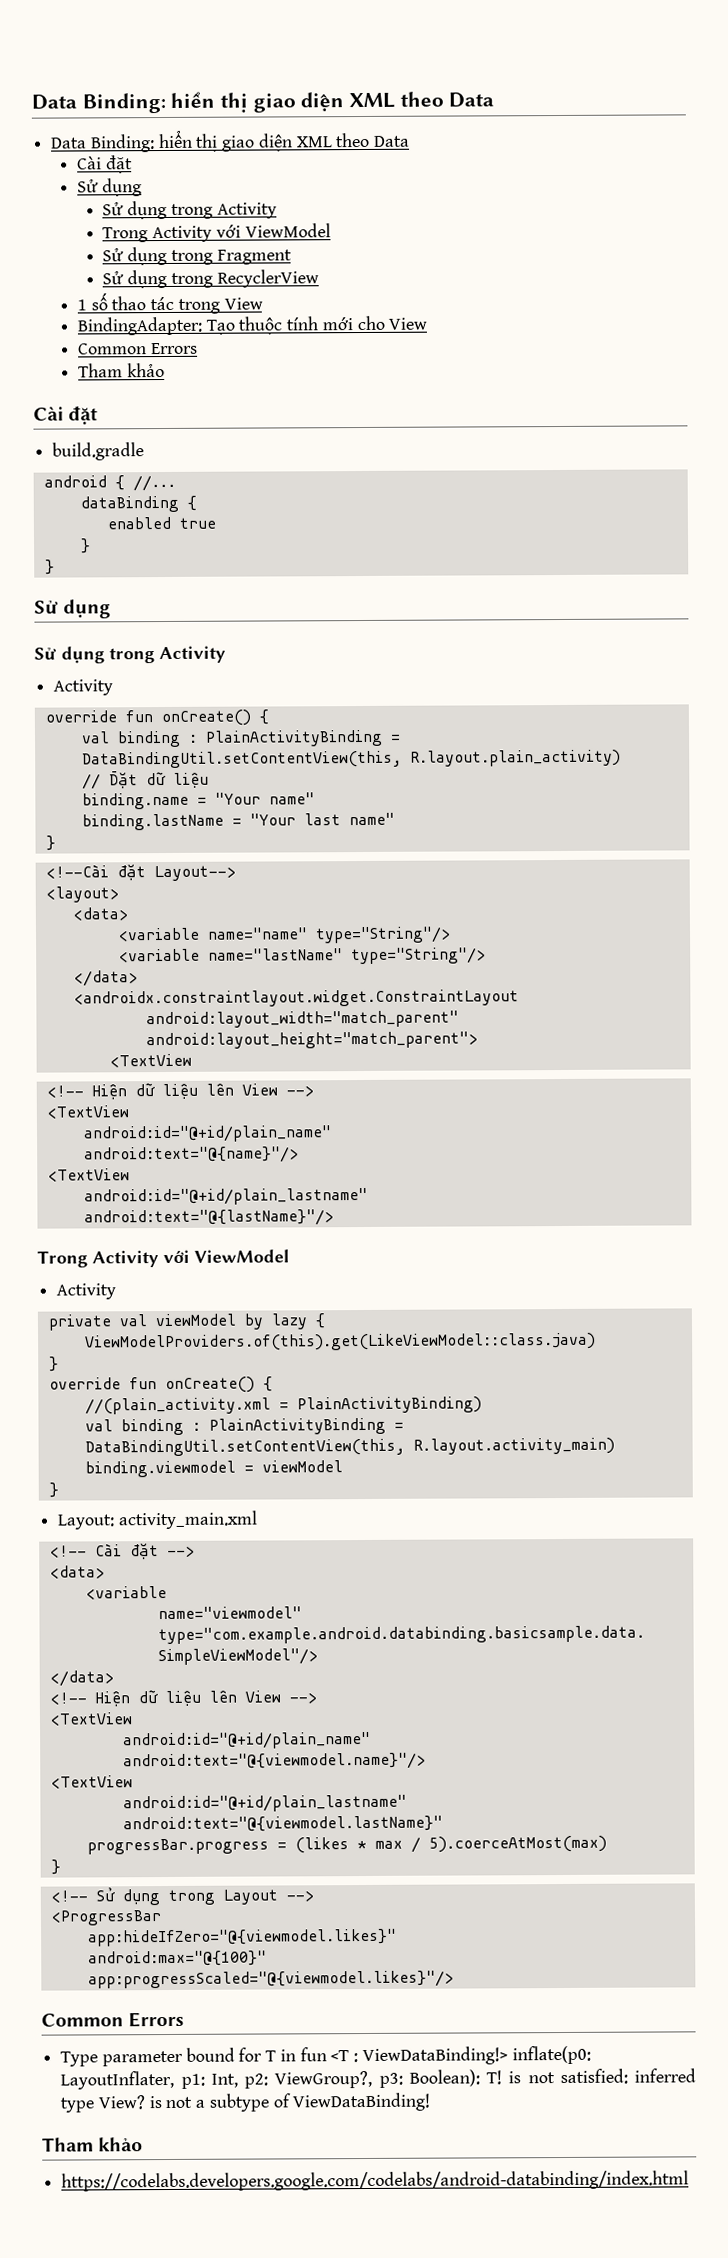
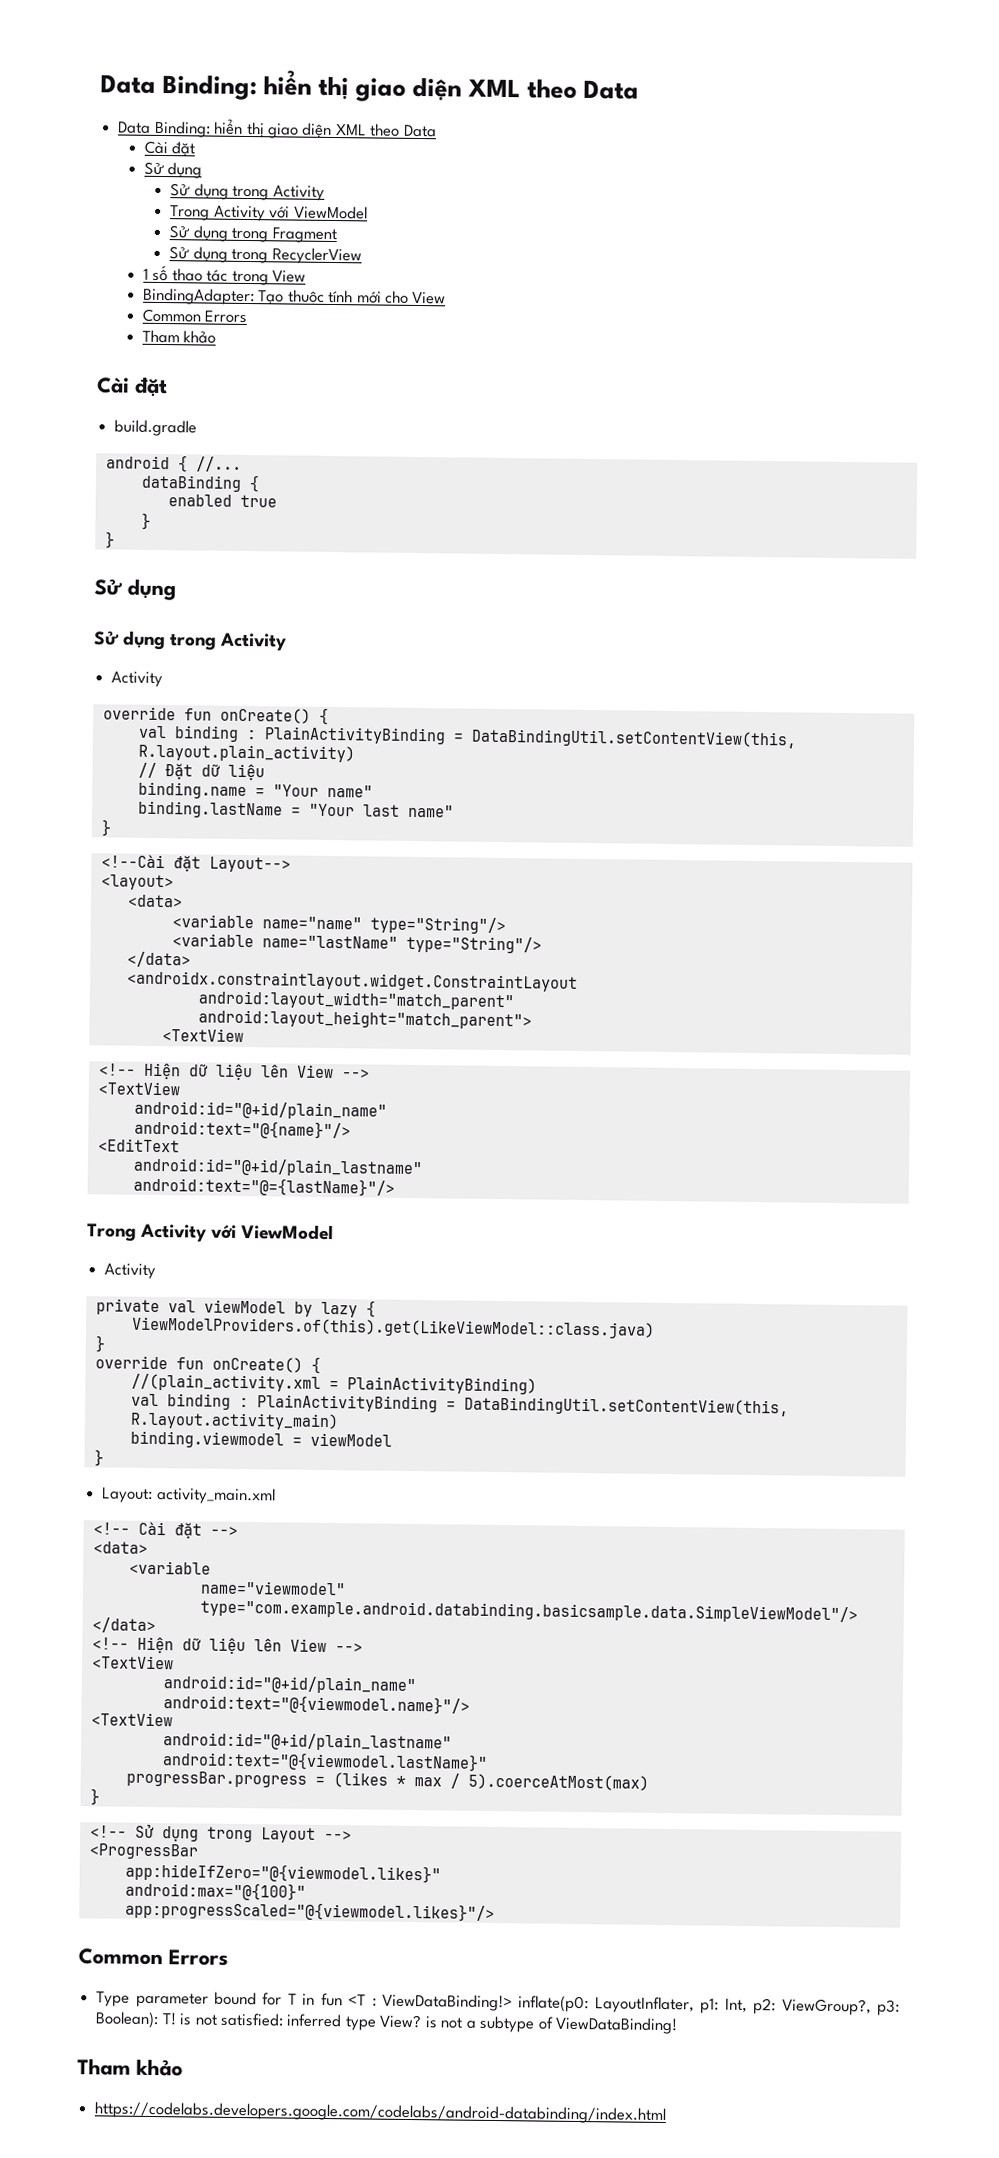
  android:text="@{name}"/>
- <TextView
+ <EditText
  android:id="@+id/plain_lastname"
- android:text="@{lastName}"/>
+ android:text="@={lastName}"/>

